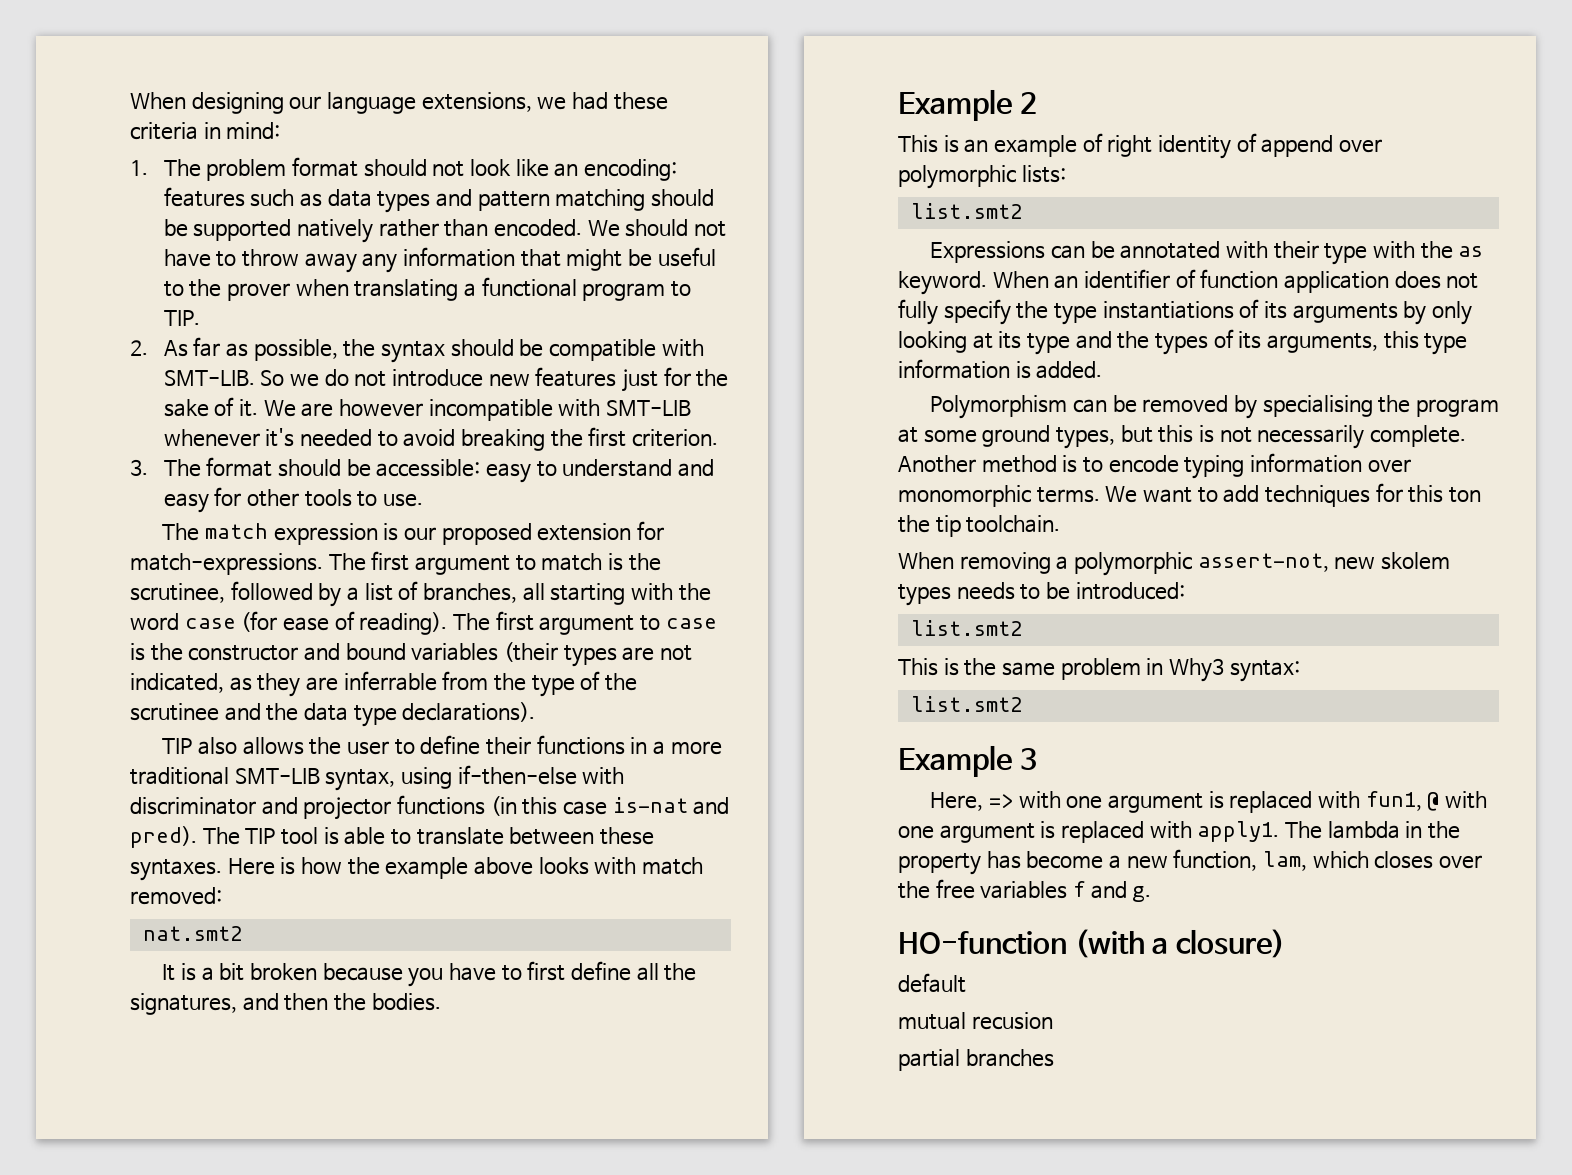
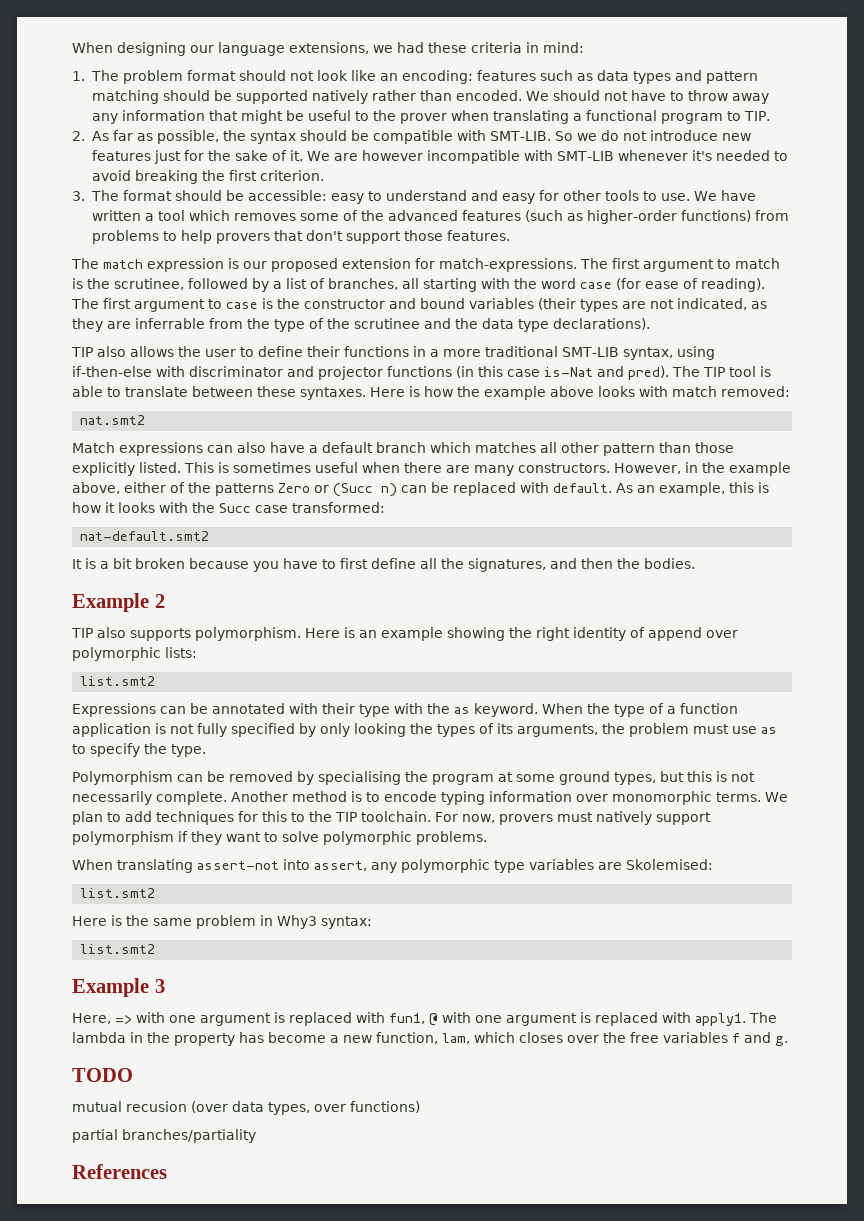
+ We have written a tool which removes some of the advanced features (such as higher-order functions) from problems to help provers that don't support those features.
- TIP also allows the user to define their functions in a more traditional SMT-LIB syntax, using if-then-else with discriminator and projector functions (in this case is-nat and pred).
+ TIP also allows the user to define their functions in a more traditional SMT-LIB syntax, using if-then-else with discriminator and projector functions (in this case is-Nat and pred).
+ Match expressions can also have a default branch which matches all other pattern than those explicitly listed. This is sometimes useful when there are many constructors. However, in the example above, either of the patterns Zero or (Succ n) can be replaced with default. As an example, this is how it looks with the Succ case transformed:
+ nat-default.smt2
- This is an example of right identity of append over polymorphic lists:
+ TIP also supports polymorphism. Here is an example showing the right identity of append over polymorphic lists:
- When an identifier of function application does not fully specify the type instantiations of its arguments by only looking at its type and the types of its arguments, this type information is added.
+ When the type of a function application is not fully specified by only looking the types of its arguments, the problem must use as to specify the type.
- We want to add techniques for this ton the tip toolchain.
- When removing a polymorphic assert-not, new skolem types needs to be introduced:
+ We plan to add techniques for this to the TIP toolchain. For now, provers must natively support polymorphism if they want to solve polymorphic problems.
+ When translating assert-not into assert, any polymorphic type variables are Skolemised:
  list.smt2
- This is the same problem in Why3 syntax:
+ Here is the same problem in Why3 syntax:
- HO-function (with a closure)
- default
- mutual recusion
+ TODO
+ mutual recusion (over data types, over functions)
- partial branches
+ partial branches/partiality
+ References

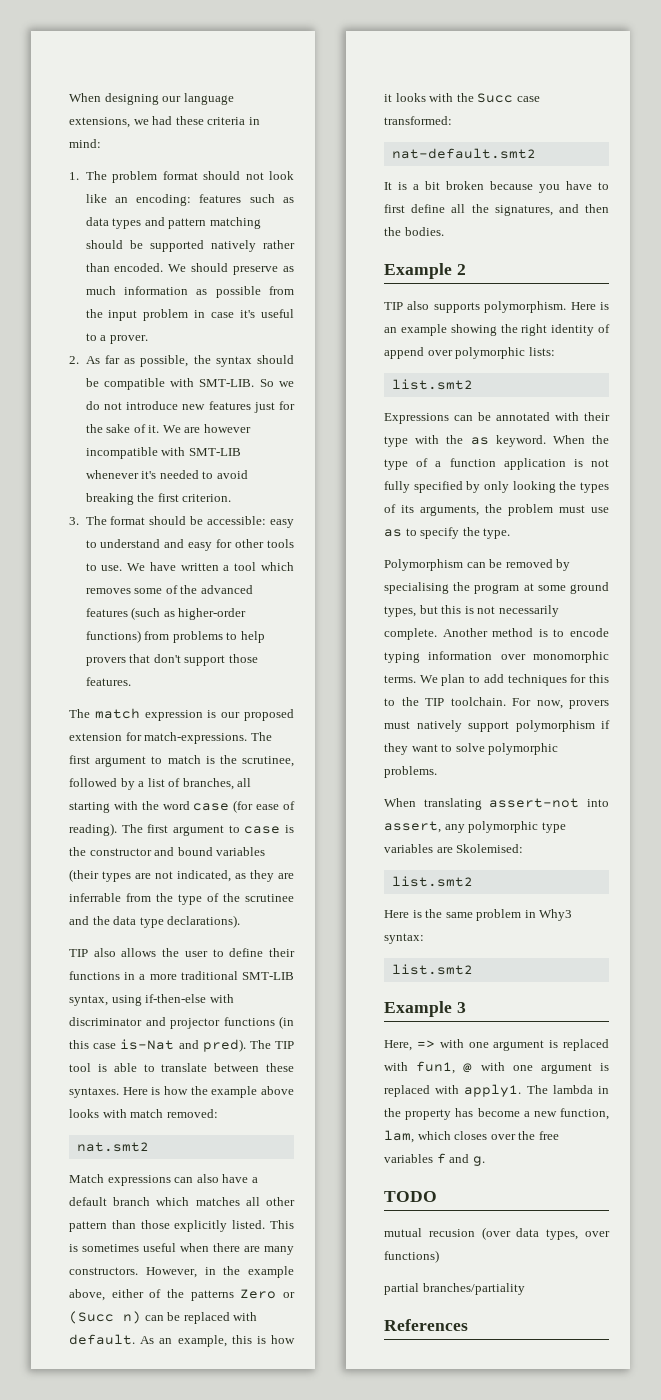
- We should not have to throw away any information that might be useful to the prover when translating a functional program to TIP.
+ We should preserve as much information as possible from the input problem in case it's useful to a prover.

